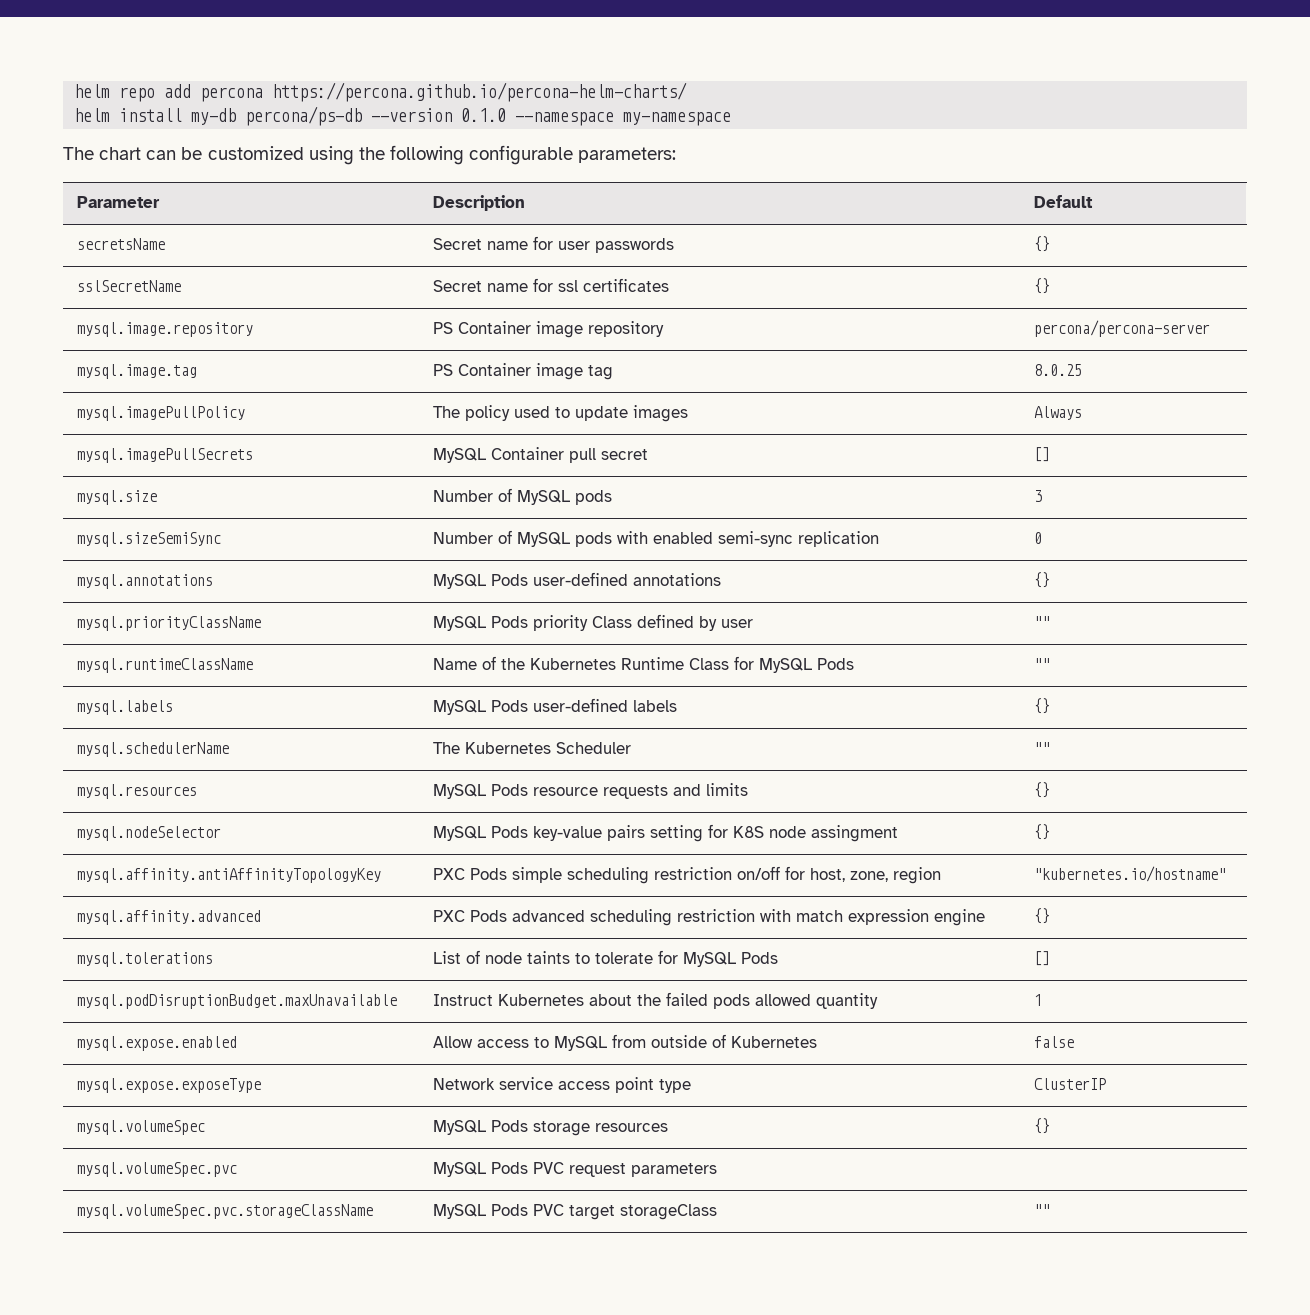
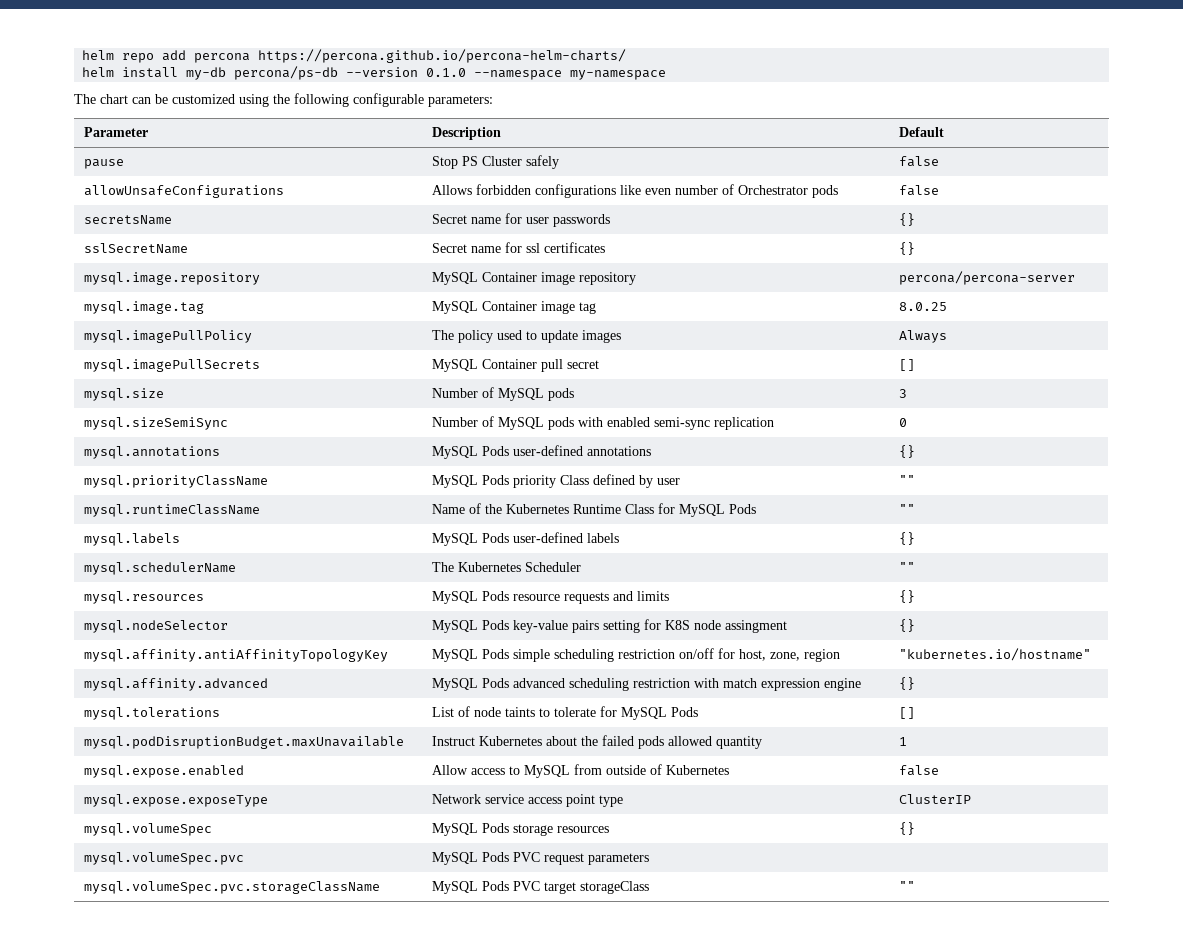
+ pause | Stop PS Cluster safely | false
+ allowUnsafeConfigurations | Allows forbidden configurations like even number of Orchestrator pods | false
- mysql.image.repository | PS Container image repository | percona/percona-server
+ mysql.image.repository | MySQL Container image repository | percona/percona-server
- mysql.image.tag | PS Container image tag | 8.0.25
+ mysql.image.tag | MySQL Container image tag | 8.0.25
- mysql.affinity.antiAffinityTopologyKey | PXC Pods simple scheduling restriction on/off for host, zone, region | "kubernetes.io/hostname"
+ mysql.affinity.antiAffinityTopologyKey | MySQL Pods simple scheduling restriction on/off for host, zone, region | "kubernetes.io/hostname"
- mysql.affinity.advanced | PXC Pods advanced scheduling restriction with match expression engine | {}
+ mysql.affinity.advanced | MySQL Pods advanced scheduling restriction with match expression engine | {}

